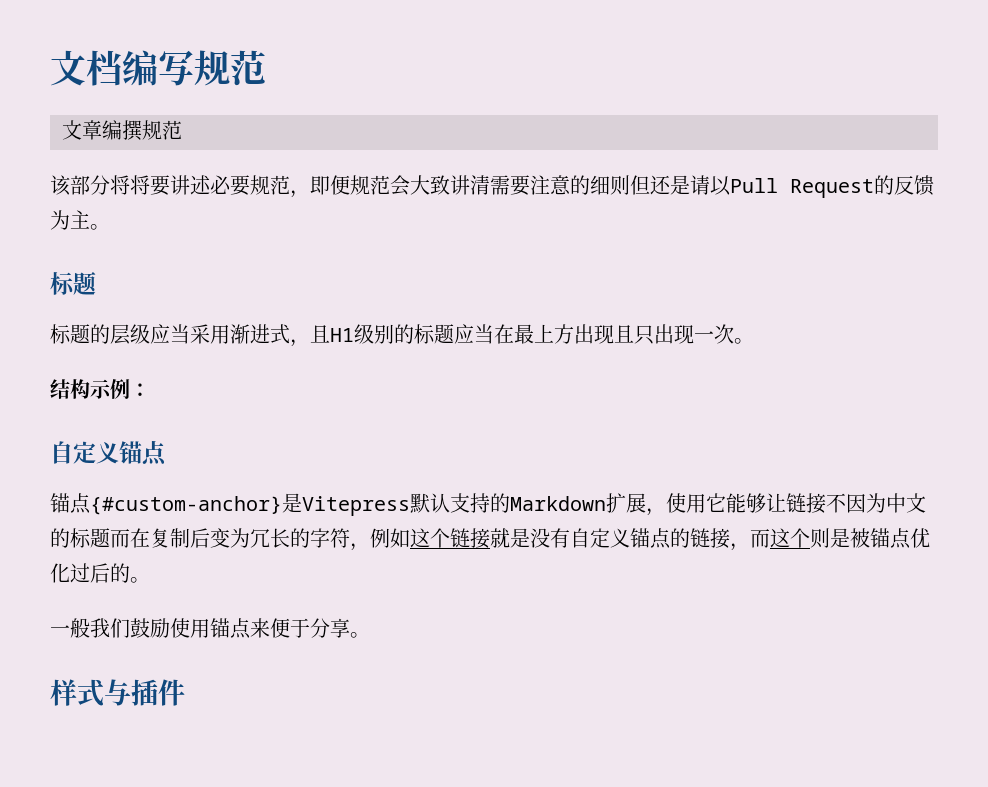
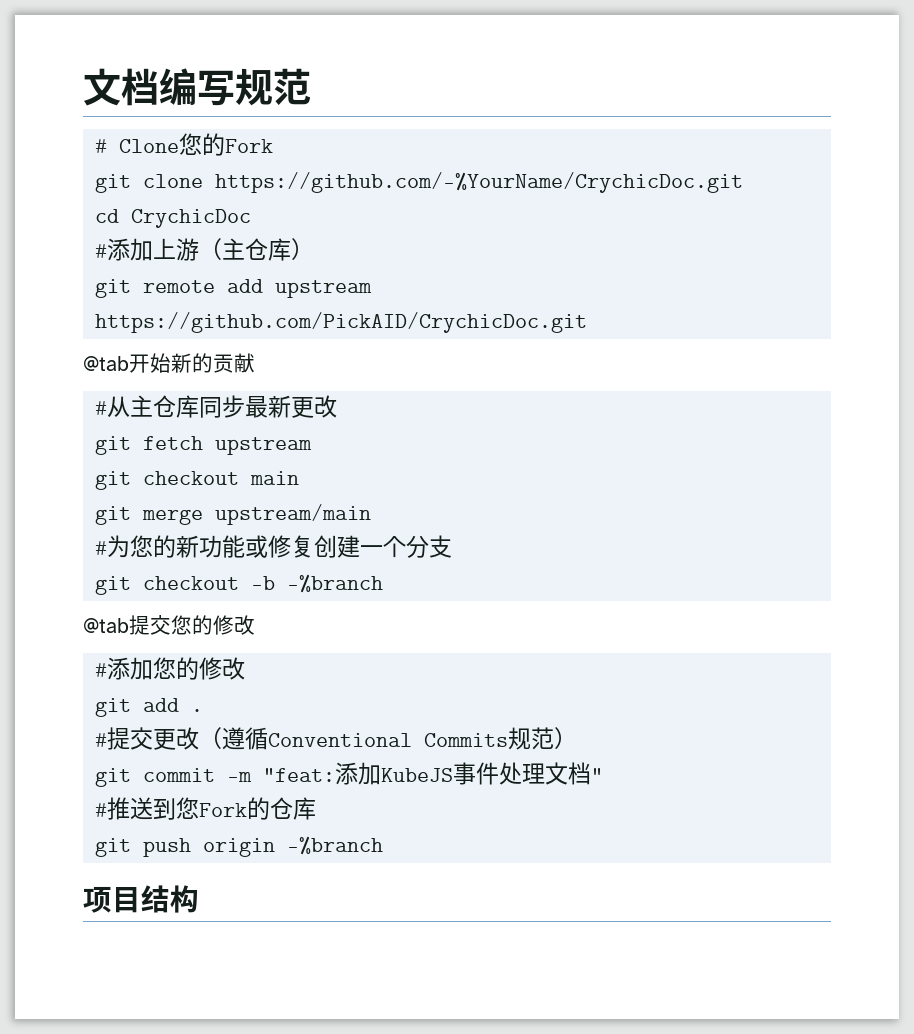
- 文章编撰规范
- 该部分将将要讲述必要规范，即便规范会大致讲清需要注意的细则但还是请以Pull Request的反馈为主。
- 标题
- 标题的层级应当采用渐进式，且H1级别的标题应当在最上方出现且只出现一次。
- 结构示例：
- 自定义锚点
- 锚点{#custom-anchor}是Vitepress默认支持的Markdown扩展，使用它能够让链接不因为中文的标题而在复制后变为冗长的字符，例如这个链接就是没有自定义锚点的链接，而这个则是被锚点优化过后的。
- 一般我们鼓励使用锚点来便于分享。
- 样式与插件
+ # Clone您的Fork
+ git clone https://github.com/-%YourName/CrychicDoc.git
+ cd CrychicDoc
+ #添加上游（主仓库）
+ git remote add upstream https://github.com/PickAID/CrychicDoc.git
+ @tab开始新的贡献
+ #从主仓库同步最新更改
+ git fetch upstream
+ git checkout main
+ git merge upstream/main
+ #为您的新功能或修复创建一个分支
+ git checkout -b -%branch
+ @tab提交您的修改
+ #添加您的修改
+ git add .
+ #提交更改（遵循Conventional Commits规范）
+ git commit -m "feat:添加KubeJS事件处理文档"
+ #推送到您Fork的仓库
+ git push origin -%branch
+ 项目结构

